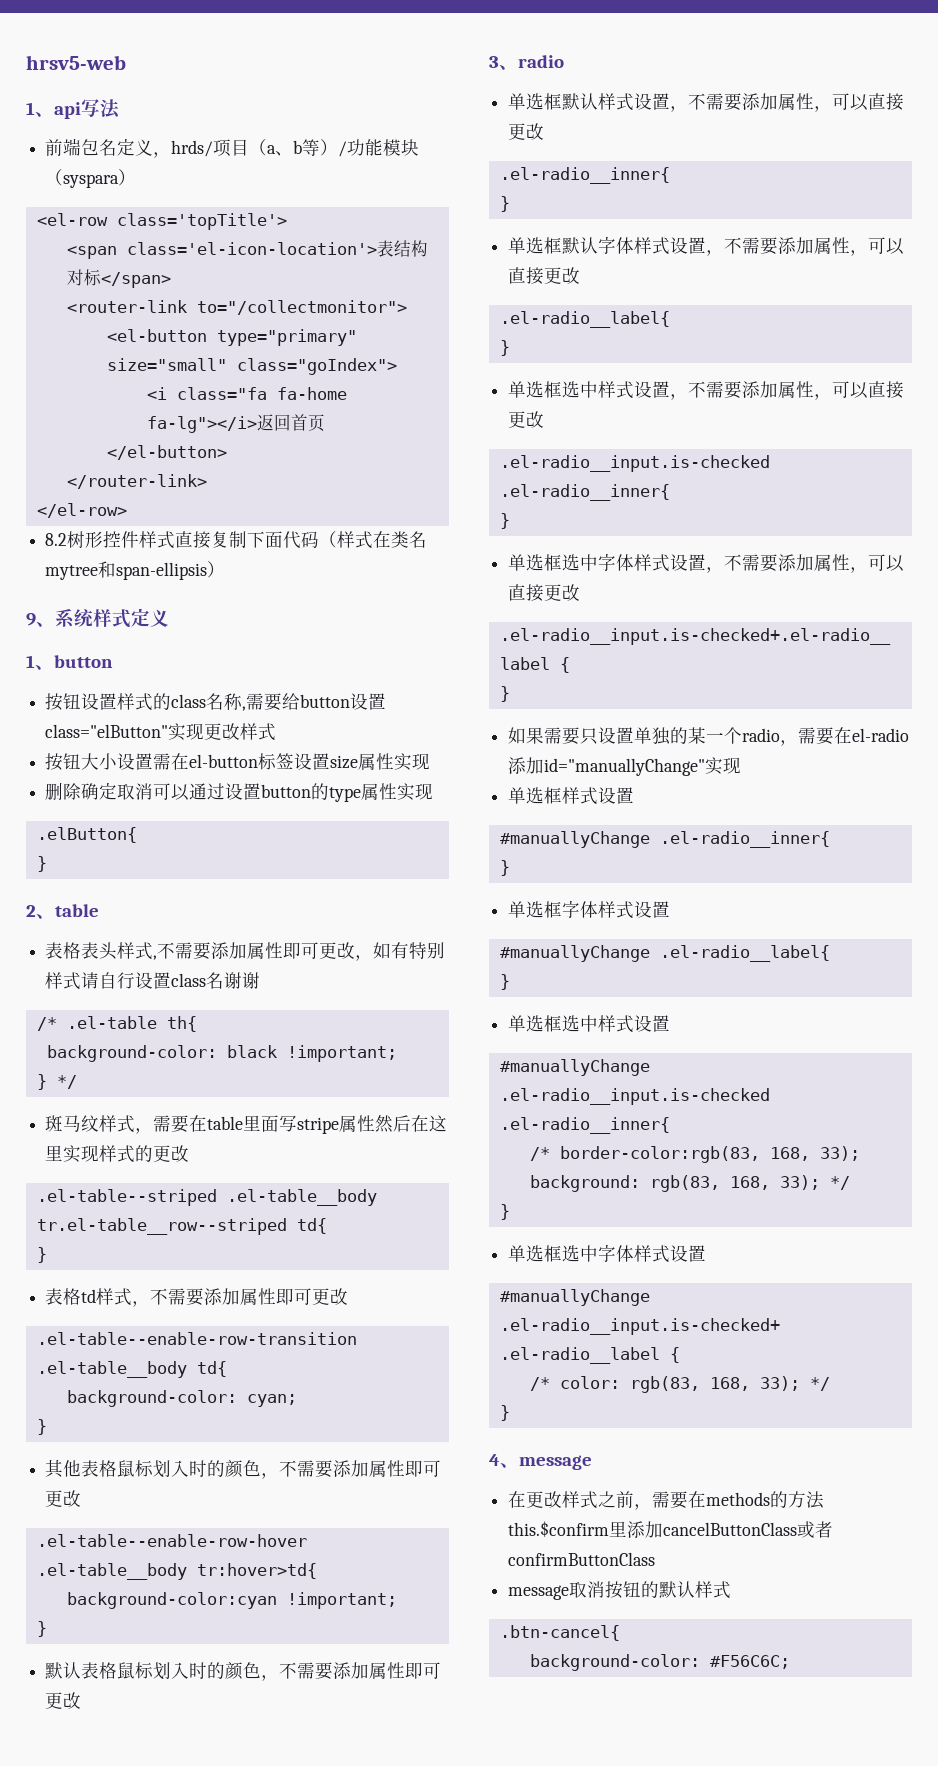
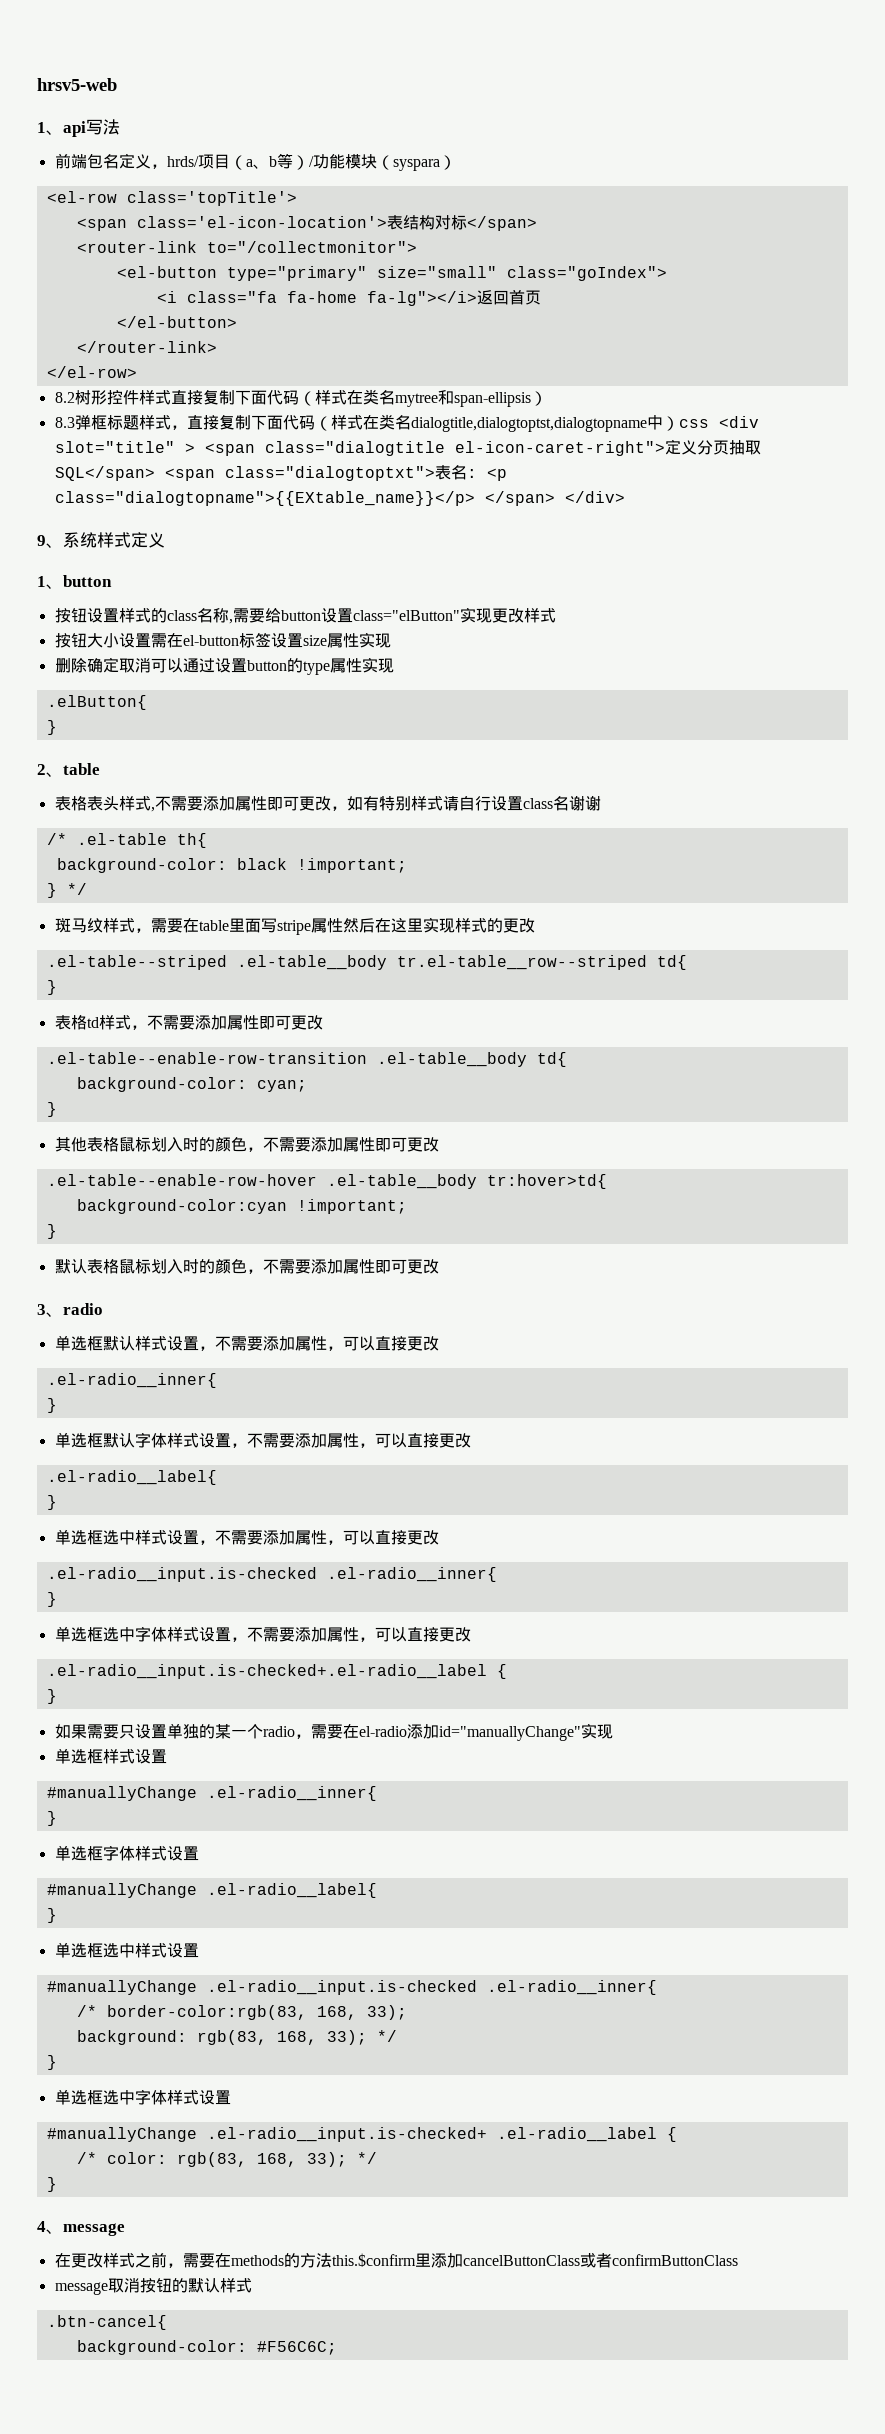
+ 8.3弹框标题样式，直接复制下面代码（样式在类名dialogtitle,dialogtoptst,dialogtopname中）css <div slot="title" > <span class="dialogtitle el-icon-caret-right">定义分页抽取SQL</span> <span class="dialogtoptxt">表名: <p class="dialogtopname">{{EXtable_name}}</p> </span> </div>

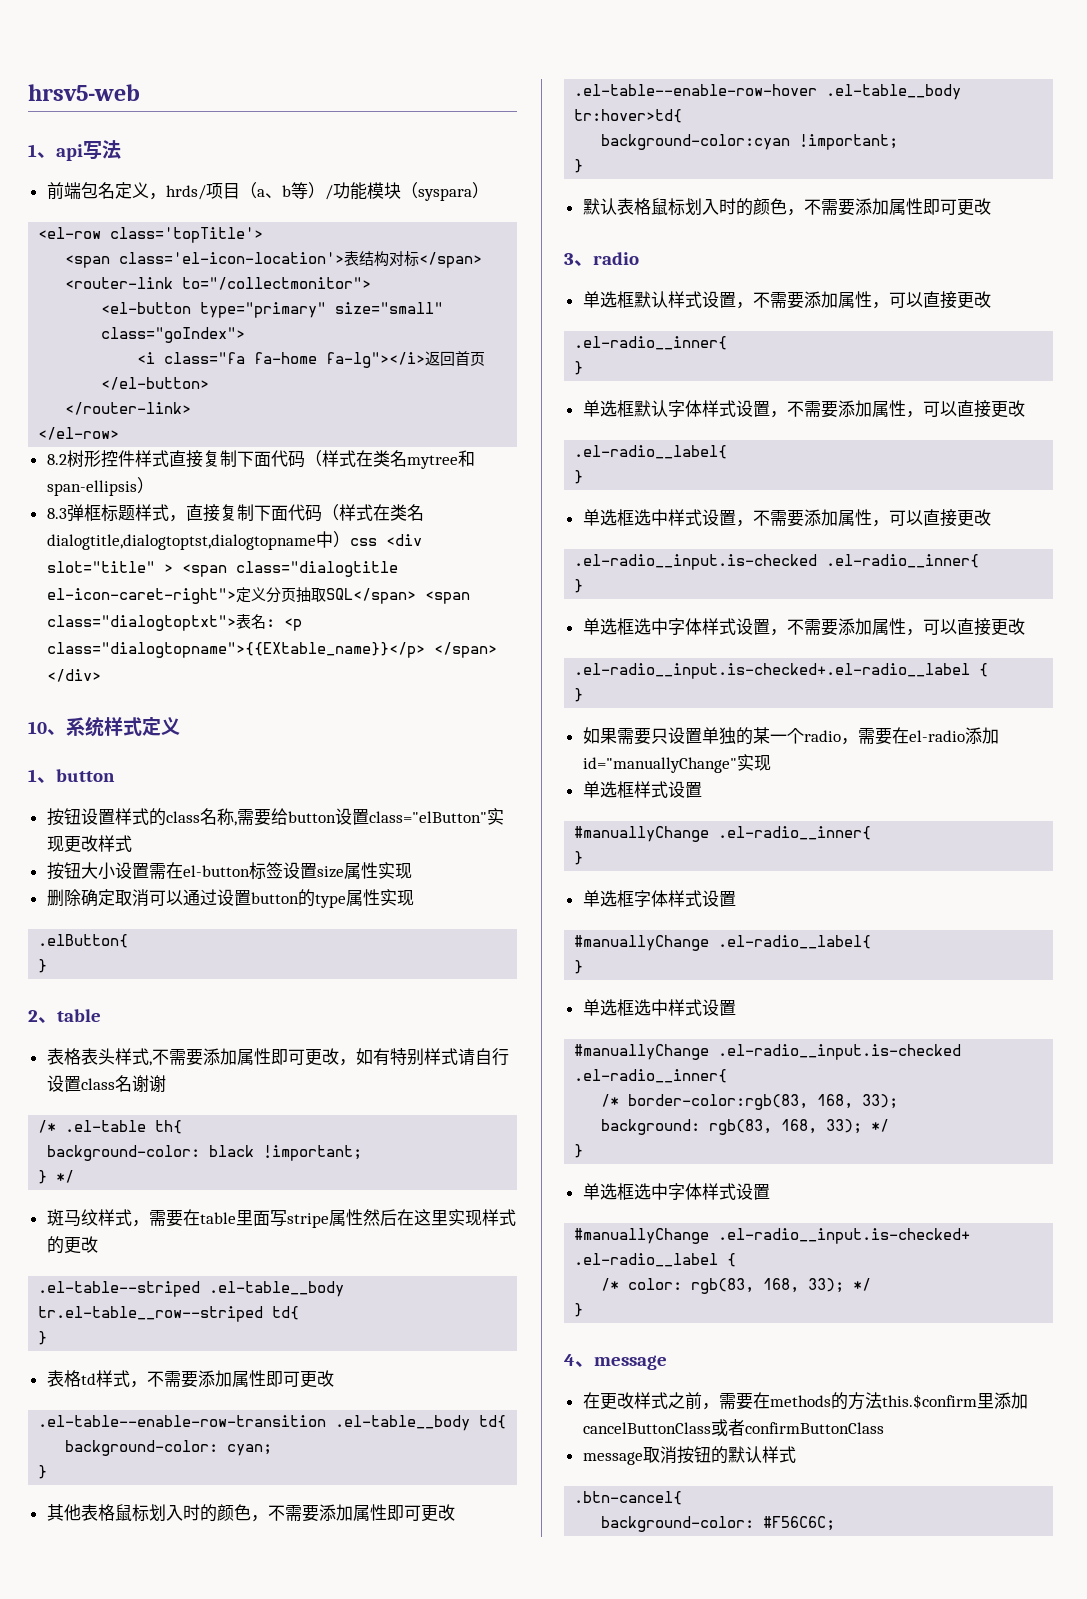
- 9、系统样式定义
+ 10、系统样式定义

